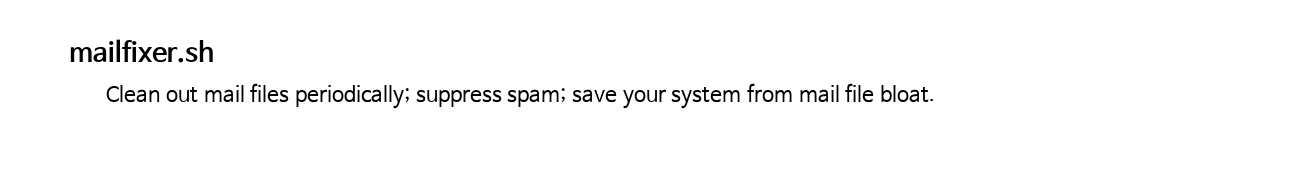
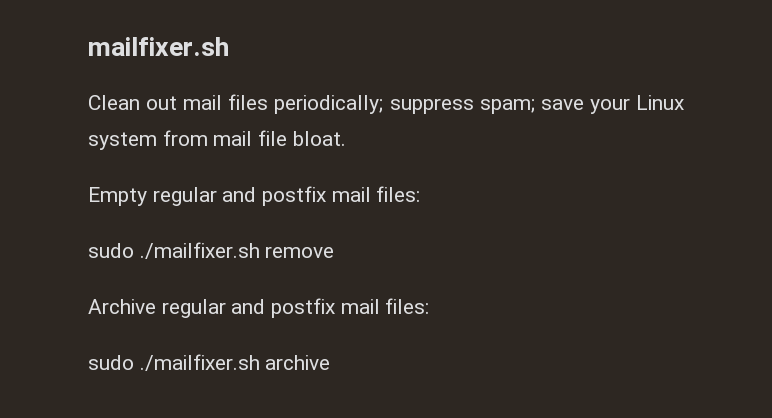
- Clean out mail files periodically; suppress spam; save your system from mail file bloat.
+ Clean out mail files periodically; suppress spam; save your Linux system from mail file bloat.
+ Empty regular and postfix mail files:
+ sudo ./mailfixer.sh remove
+ Archive regular and postfix mail files:
+ sudo ./mailfixer.sh archive

